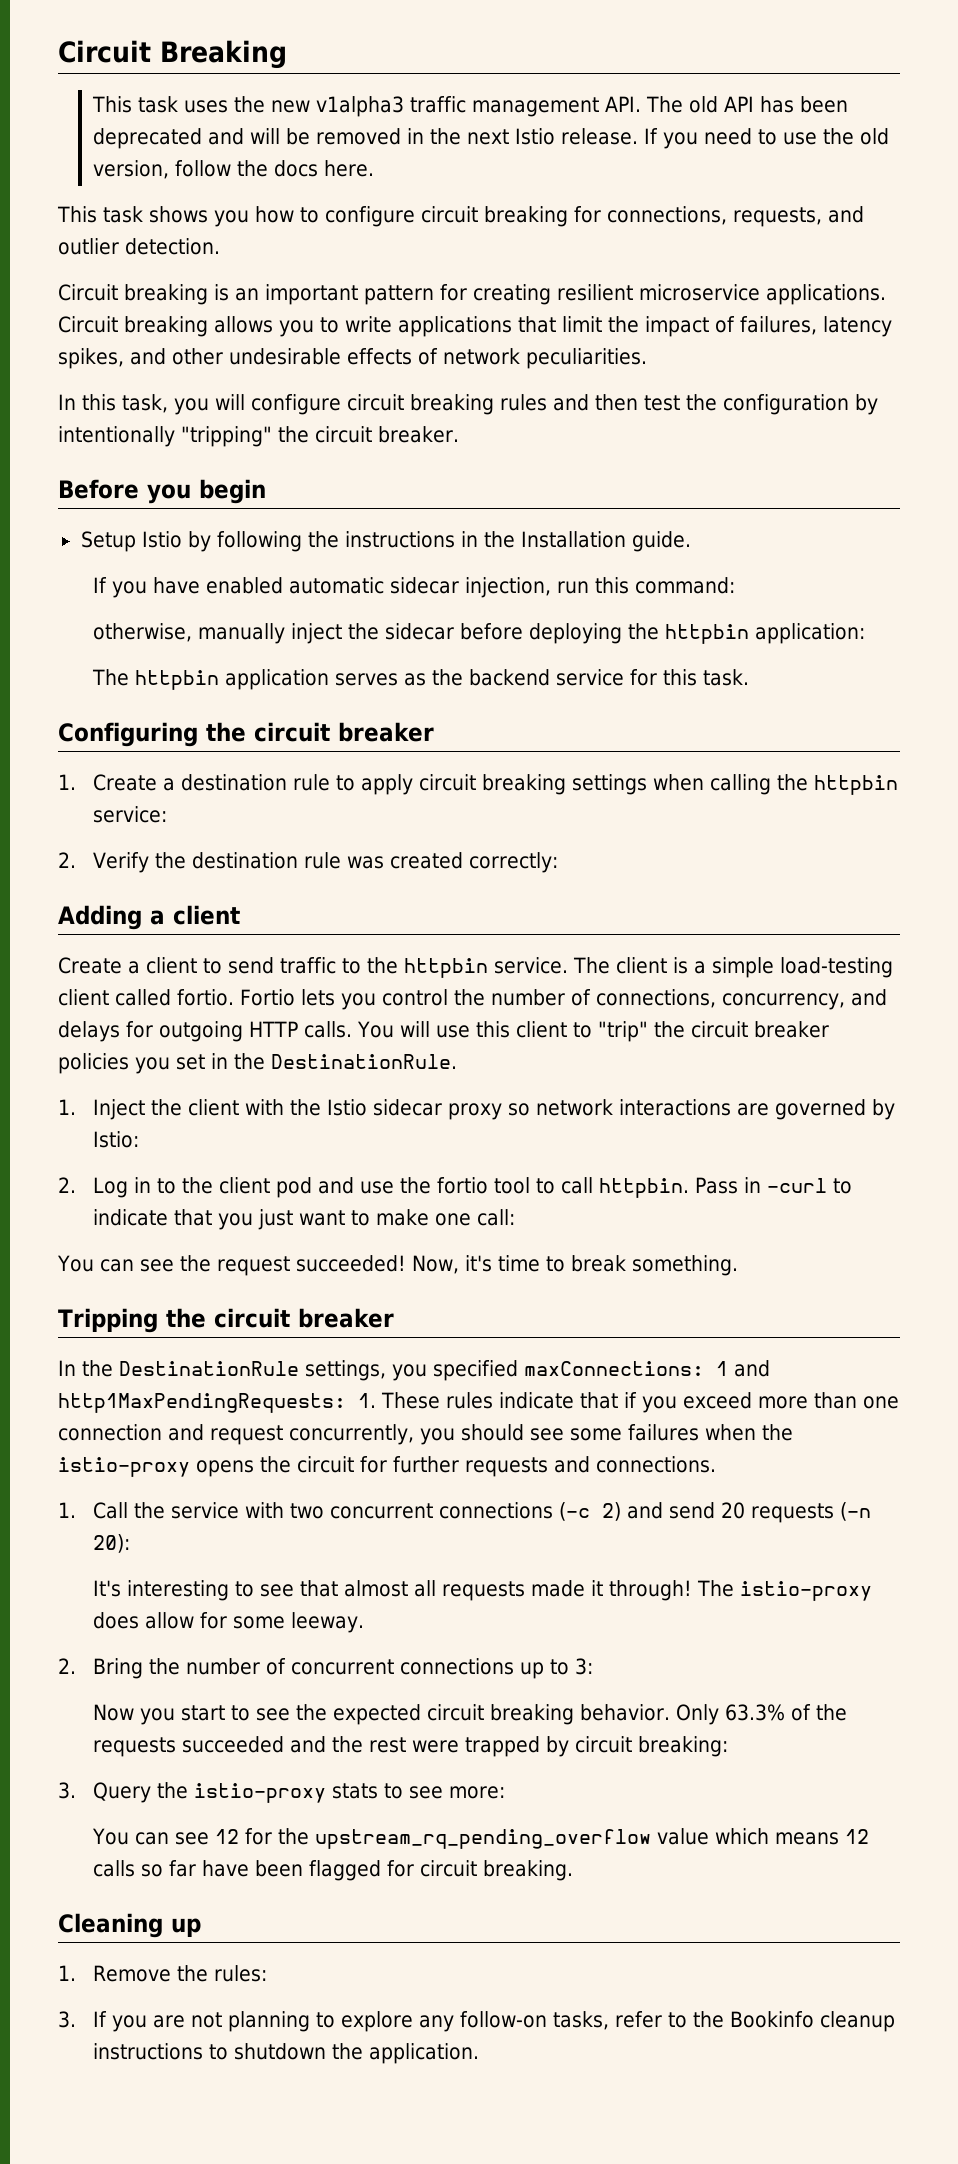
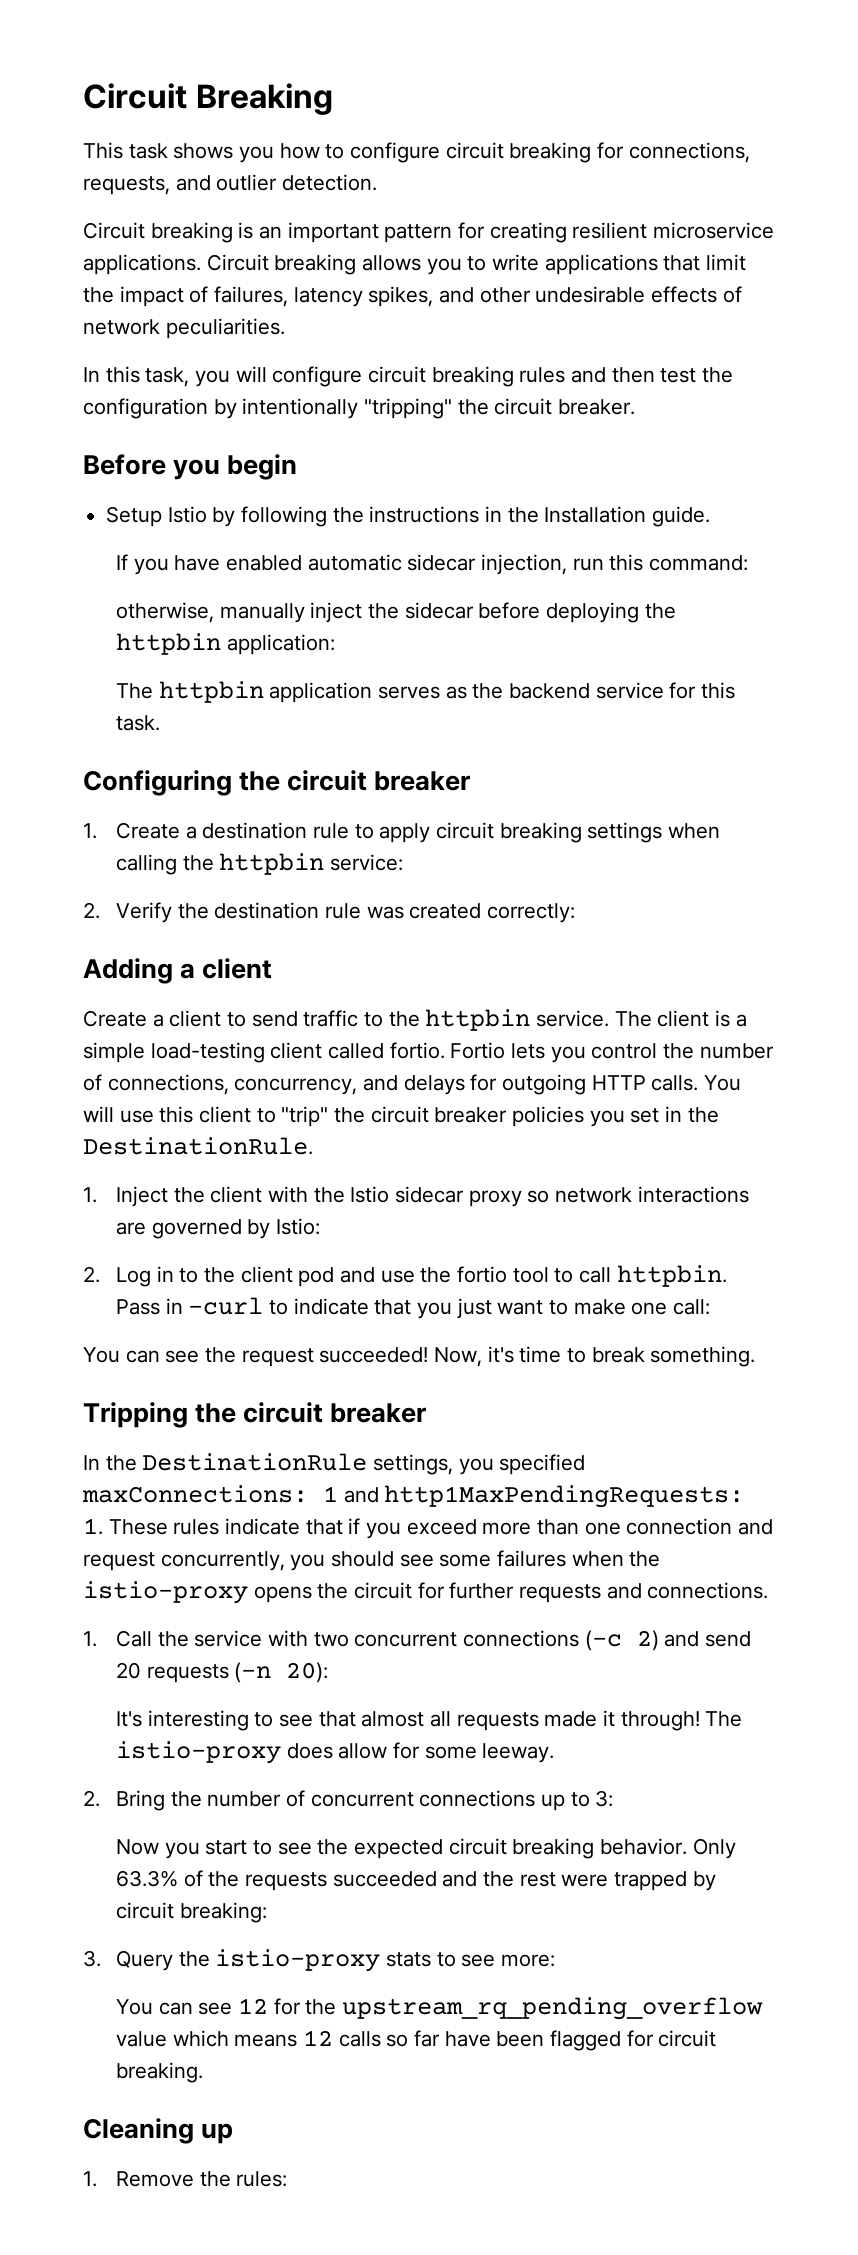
- This task uses the new v1alpha3 traffic management API. The old API has been deprecated and will be removed in the next Istio release. If you need to use the old version, follow the docs here.
- 3. If you are not planning to explore any follow-on tasks, refer to the Bookinfo cleanup instructions to shutdown the application.

